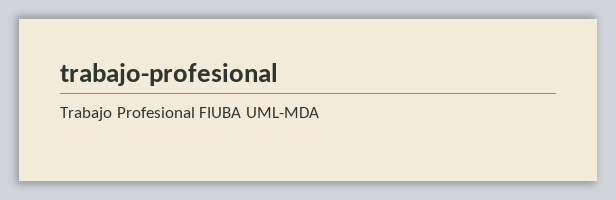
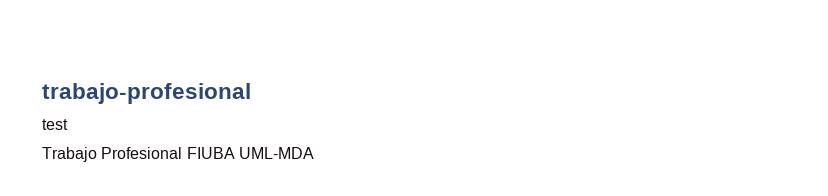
+ test

